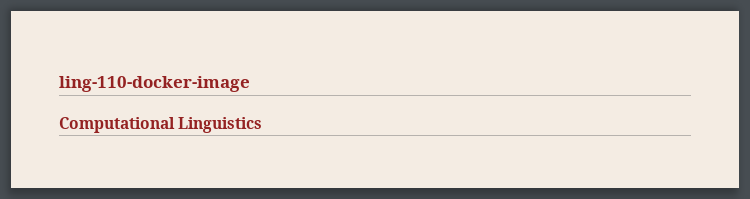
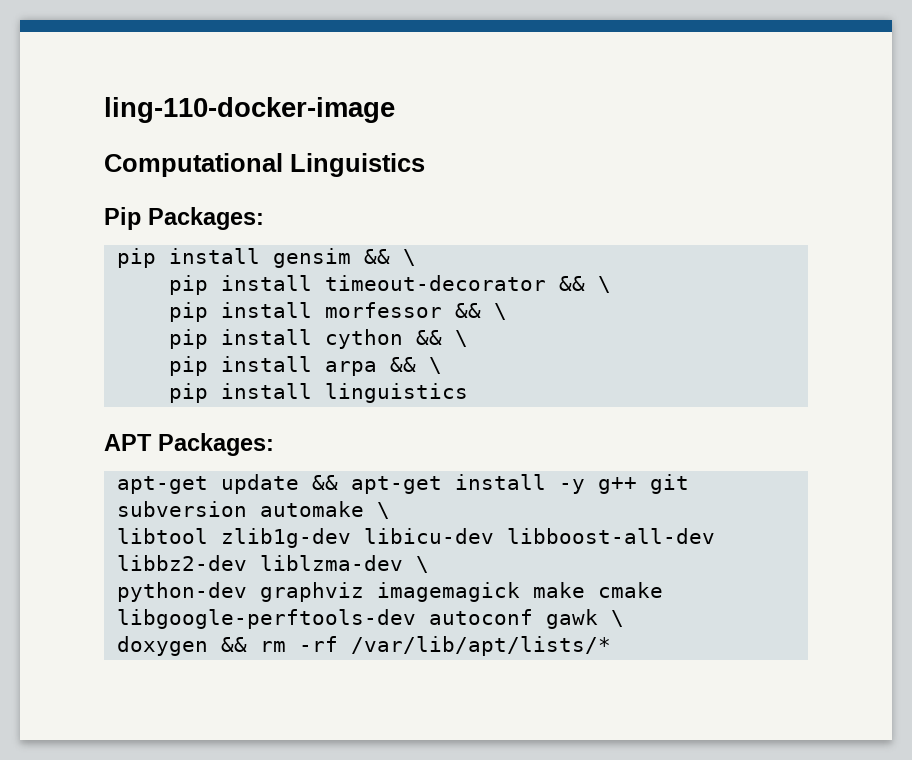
+ Pip Packages:
+ pip install gensim && \
+ pip install timeout-decorator && \
+ pip install morfessor && \
+ pip install cython && \
+ pip install arpa && \
+ pip install linguistics
+ APT Packages:
+ apt-get update && apt-get install -y g++ git subversion automake \
+ libtool zlib1g-dev libicu-dev libboost-all-dev libbz2-dev liblzma-dev \
+ python-dev graphviz imagemagick make cmake libgoogle-perftools-dev autoconf gawk \
+ doxygen && rm -rf /var/lib/apt/lists/*

